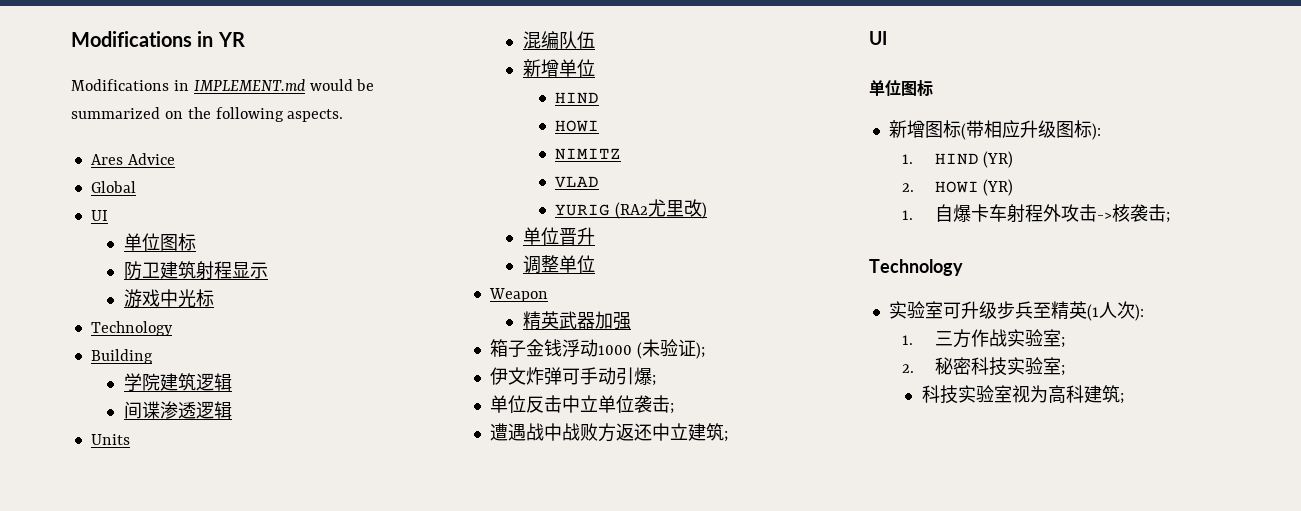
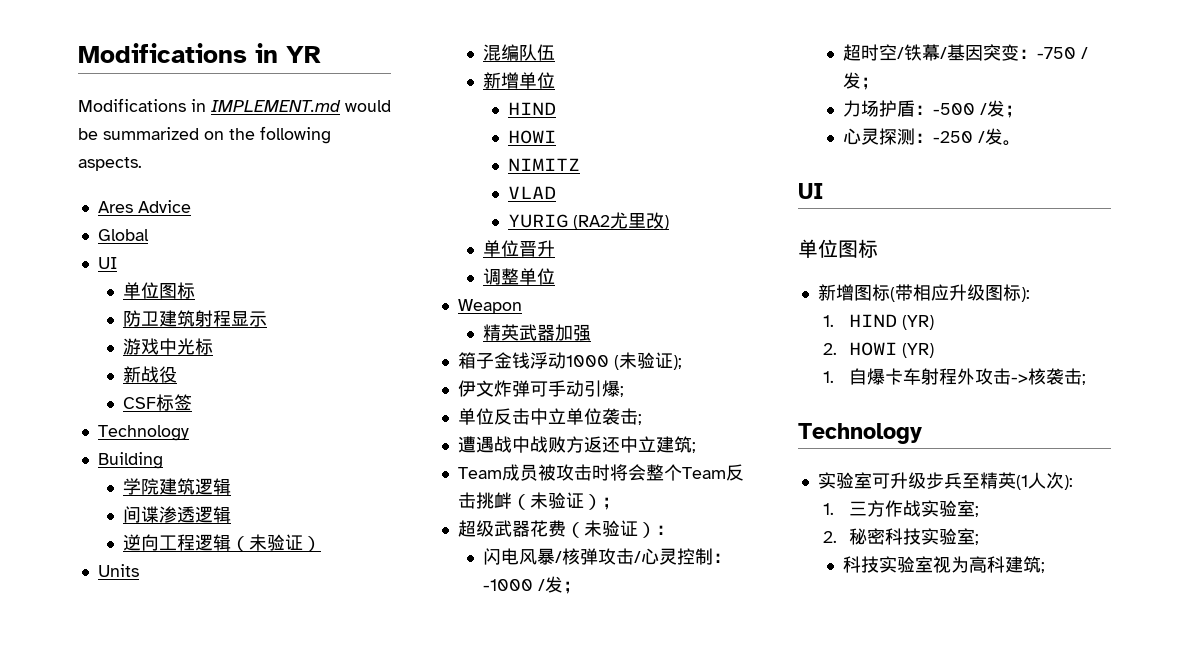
+ 新战役
+ CSF标签
+ 逆向工程逻辑（未验证）
+ Team成员被攻击时将会整个Team反击挑衅（未验证）；
+ 超级武器花费（未验证）：
+ 闪电风暴/核弹攻击/心灵控制：-1000 /发；
+ 超时空/铁幕/基因突变：-750 /发；
+ 力场护盾：-500 /发；
+ 心灵探测：-250 /发。

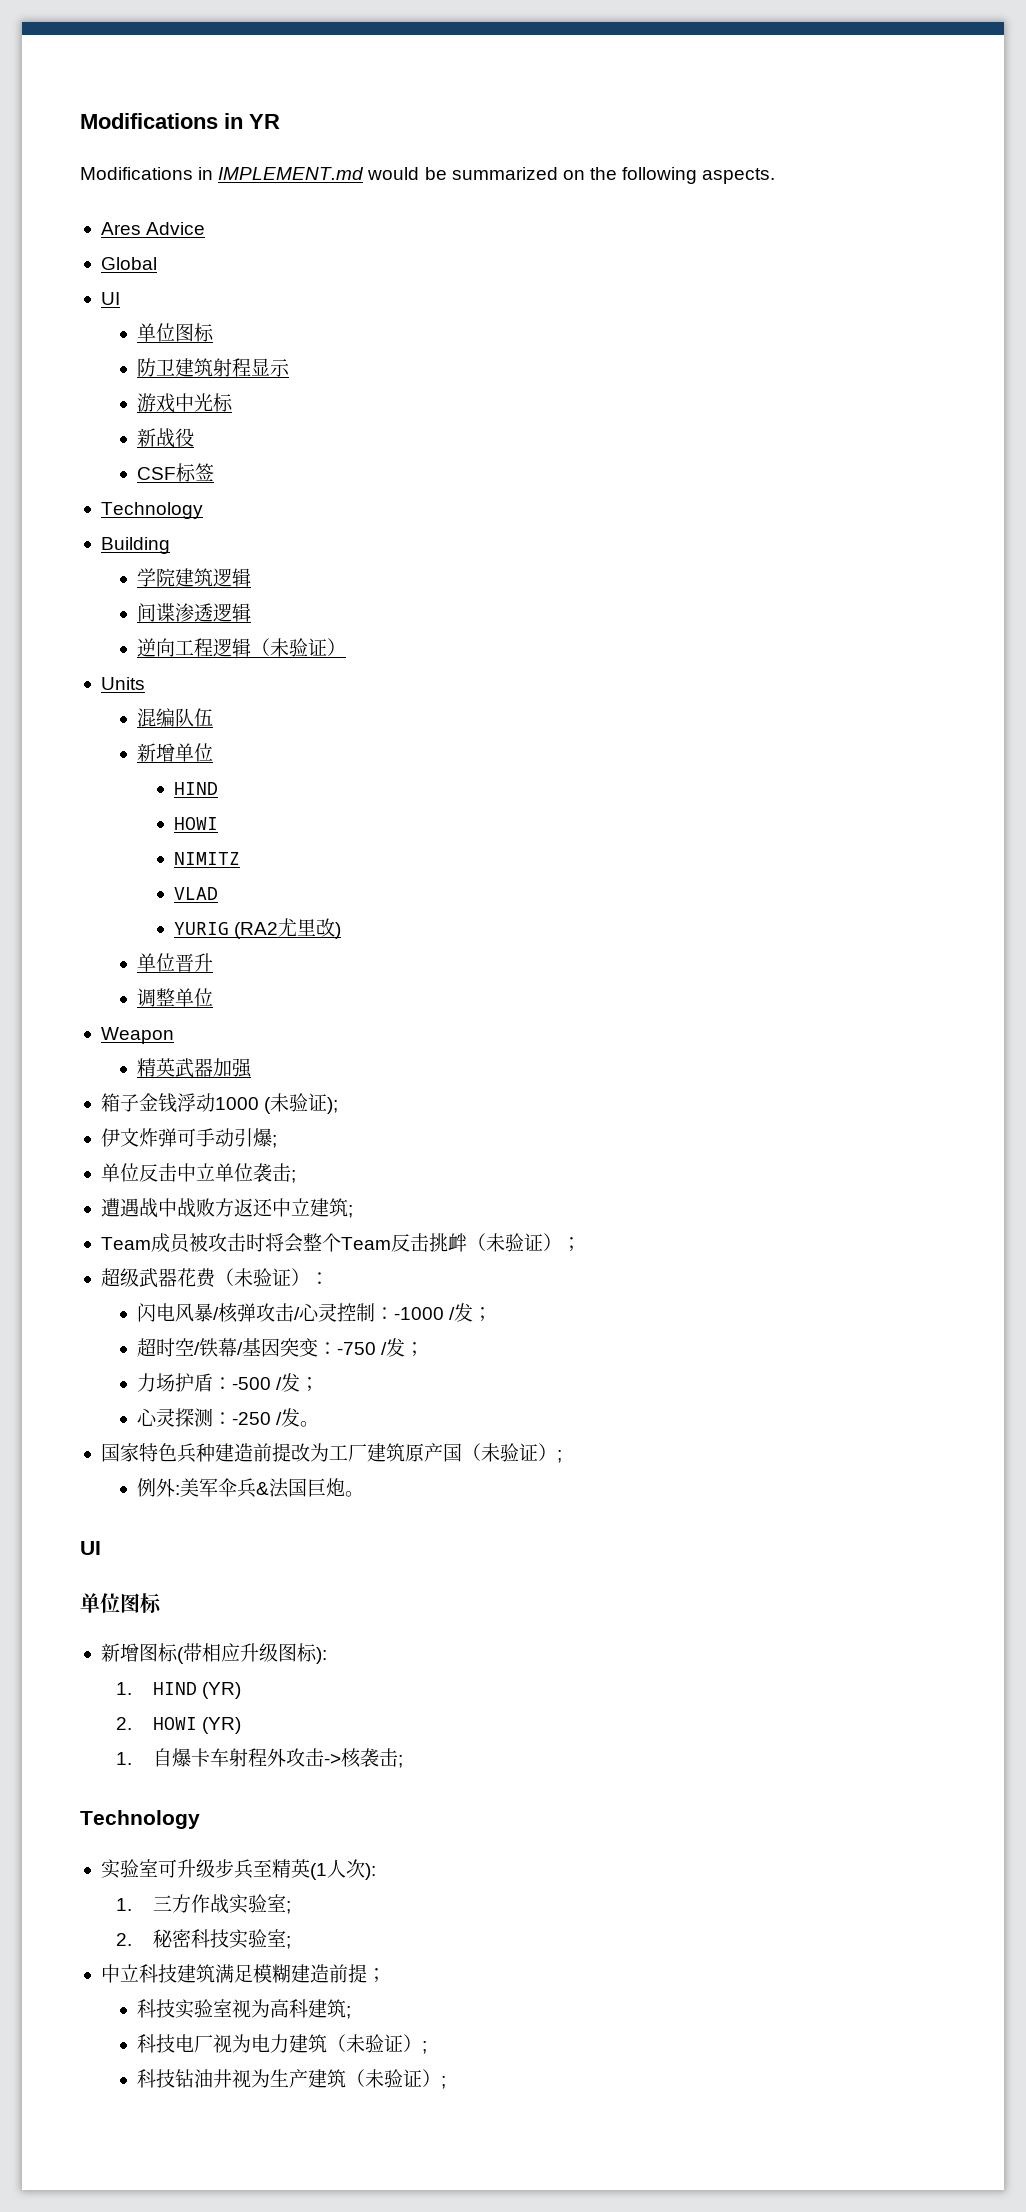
+ 国家特色兵种建造前提改为工厂建筑原产国（未验证）;
+ 例外:美军伞兵&法国巨炮。
+ 中立科技建筑满足模糊建造前提；
+ 科技电厂视为电力建筑（未验证）;
+ 科技钻油井视为生产建筑（未验证）;

